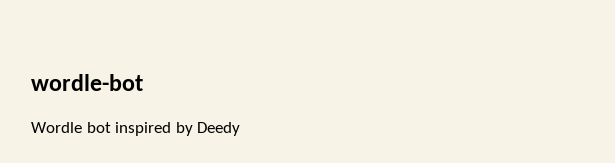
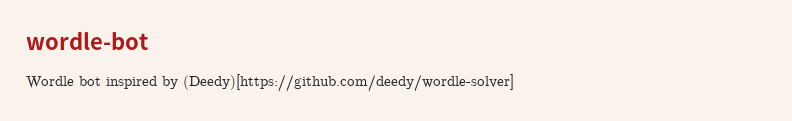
- Wordle bot inspired by Deedy
+ Wordle bot inspired by (Deedy)[https://github.com/deedy/wordle-solver]

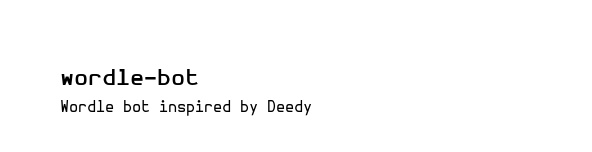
- Wordle bot inspired by (Deedy)[https://github.com/deedy/wordle-solver]
+ Wordle bot inspired by Deedy

